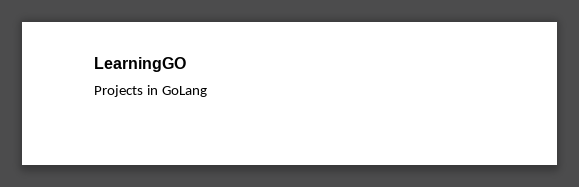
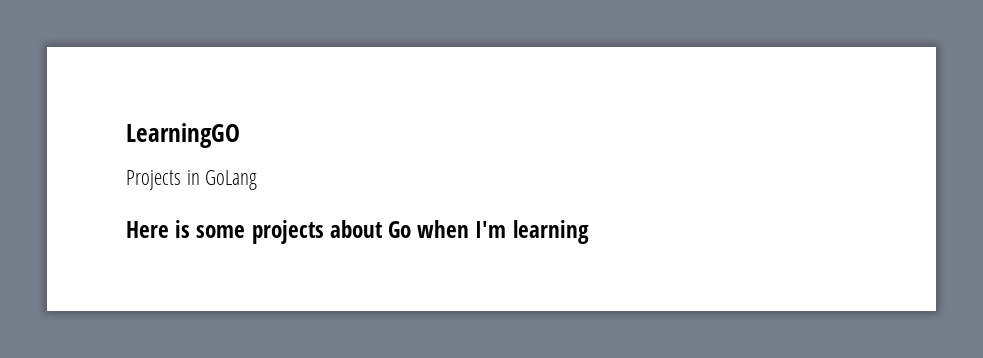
+ Here is some projects about Go when I'm learning

